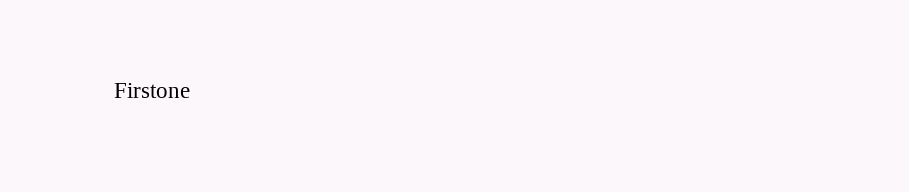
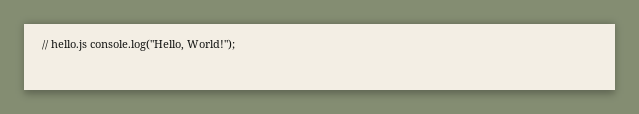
- Firstone
+ // hello.js console.log("Hello, World!");

